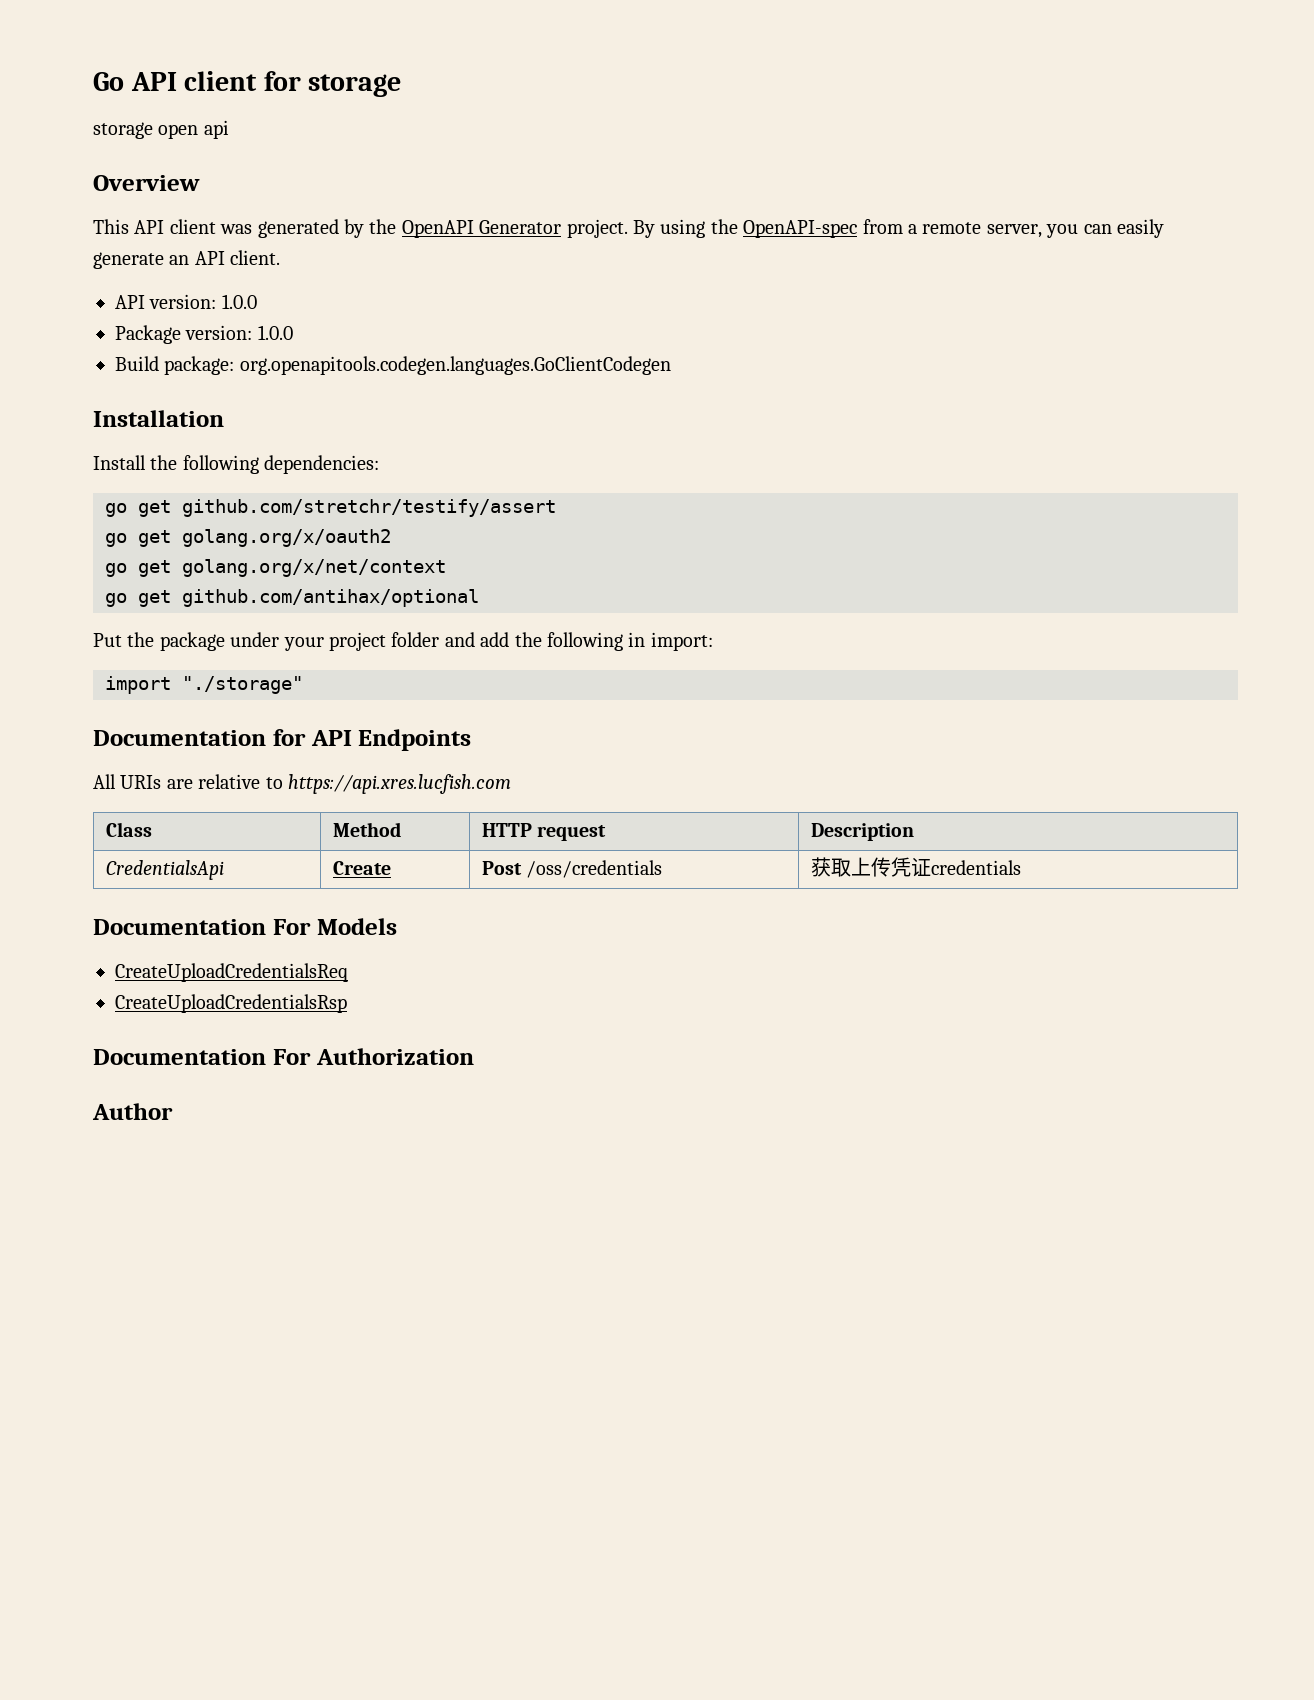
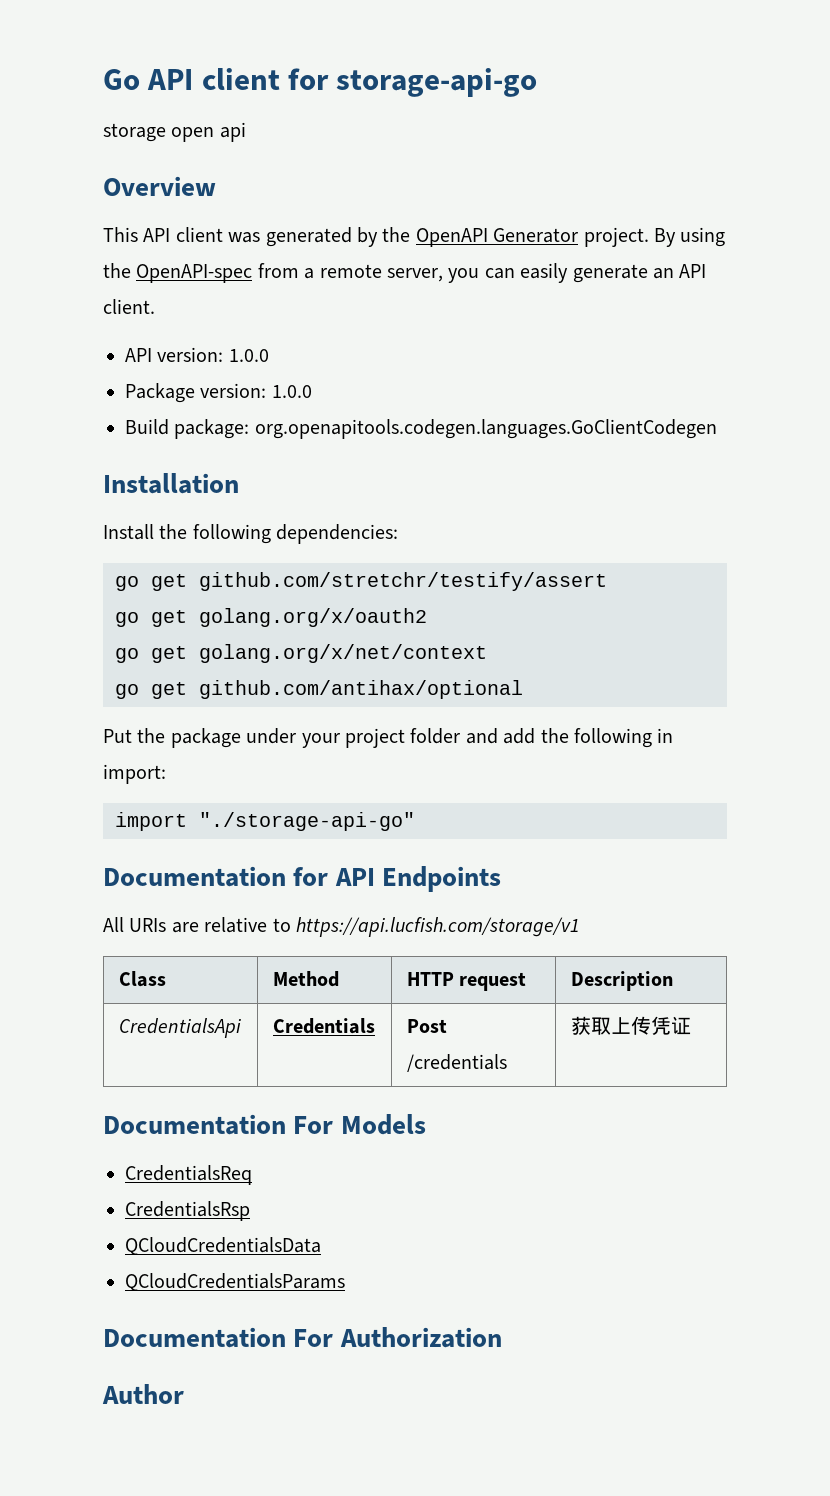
- Go API client for storage
+ Go API client for storage-api-go
- import "./storage"
+ import "./storage-api-go"
- All URIs are relative to https://api.xres.lucfish.com
+ All URIs are relative to https://api.lucfish.com/storage/v1
- CredentialsApi | Create | Post /oss/credentials | 获取上传凭证credentials
+ CredentialsApi | Credentials | Post /credentials | 获取上传凭证
- CreateUploadCredentialsReq
- CreateUploadCredentialsRsp
+ CredentialsReq
+ CredentialsRsp
+ QCloudCredentialsData
+ QCloudCredentialsParams

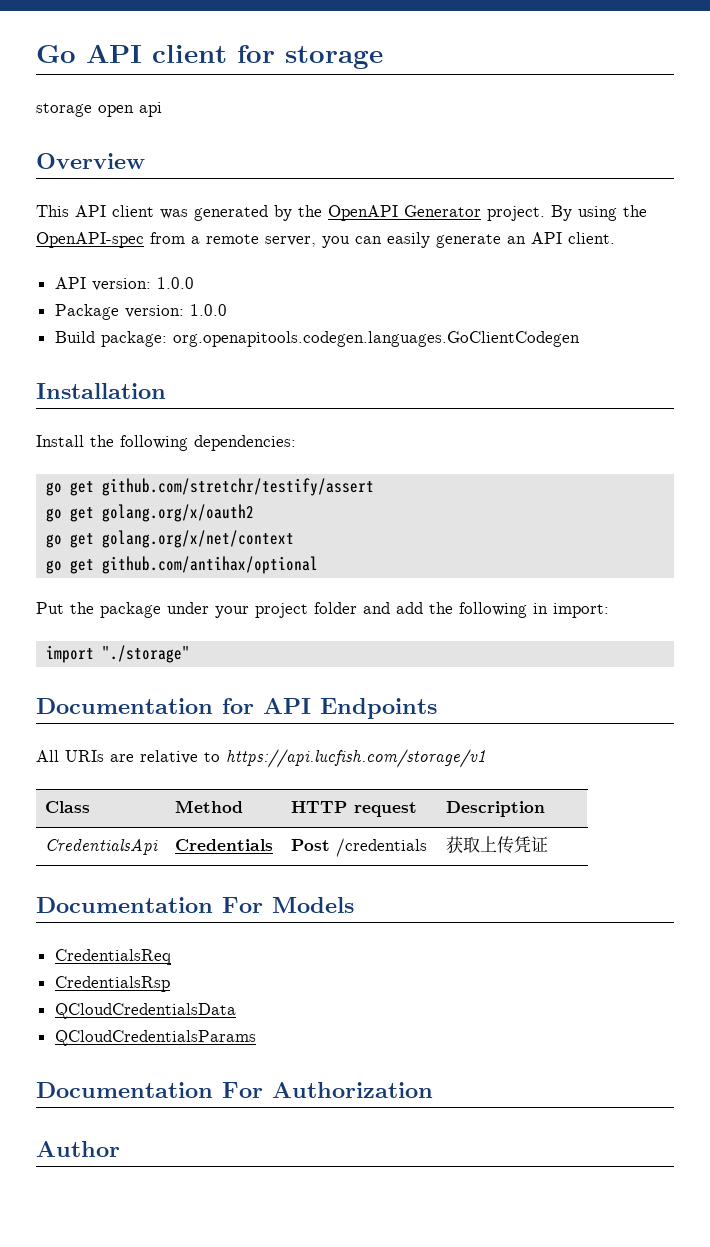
- Go API client for storage-api-go
+ Go API client for storage
- import "./storage-api-go"
+ import "./storage"

